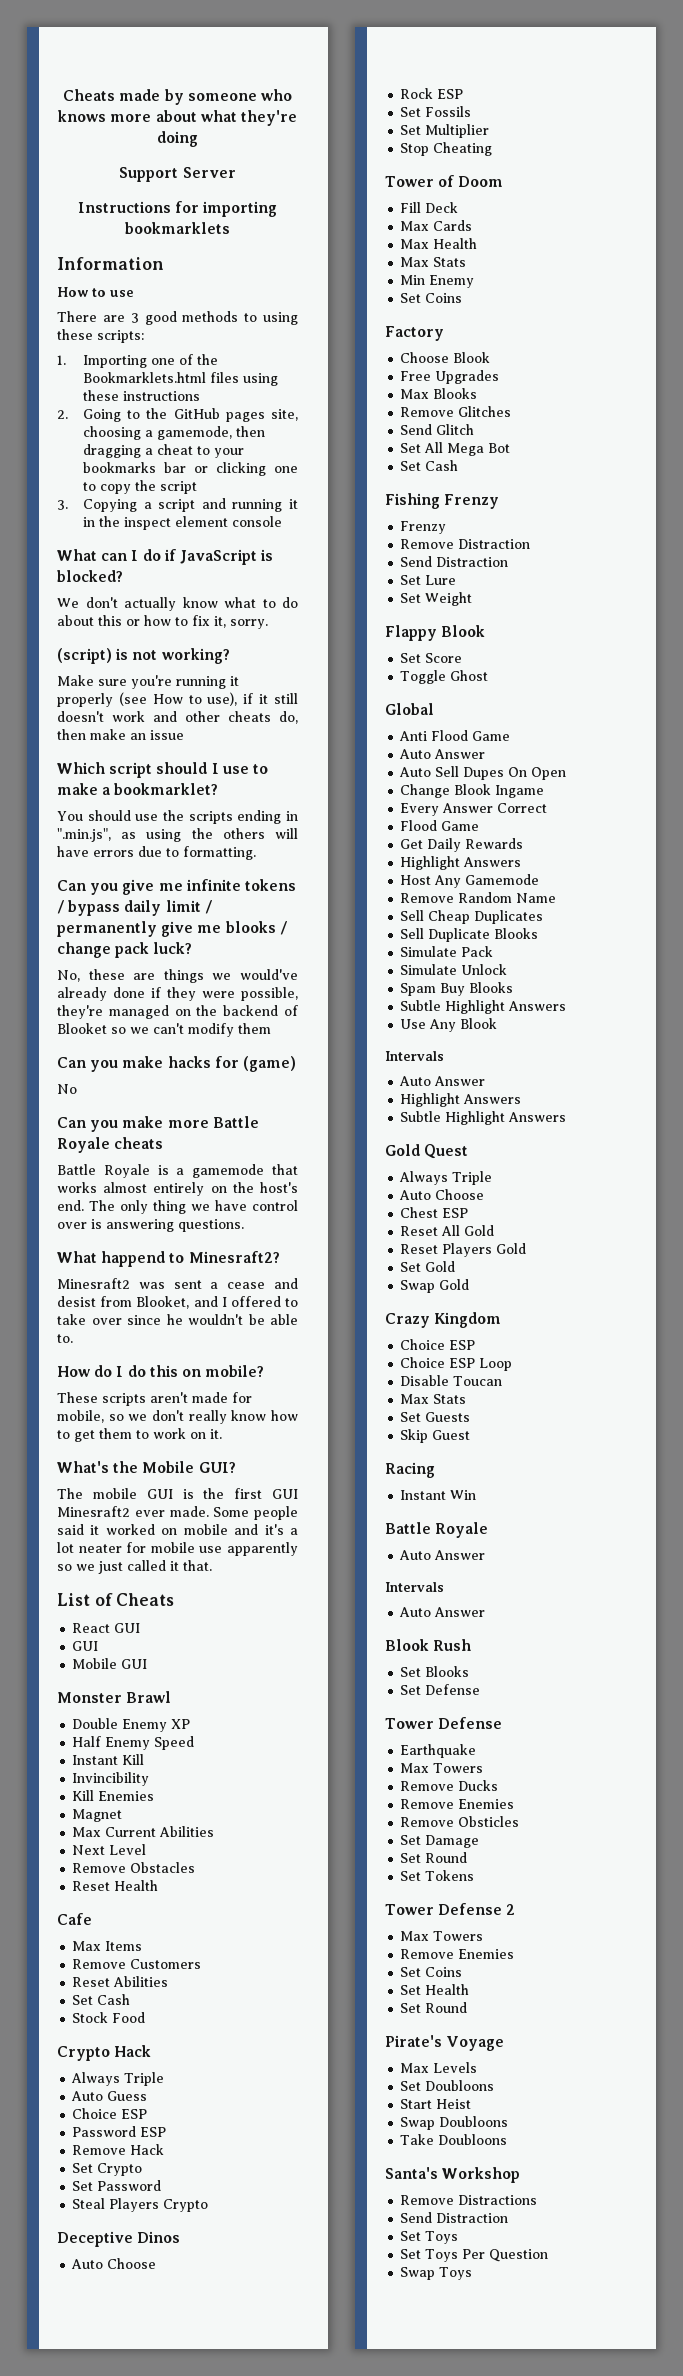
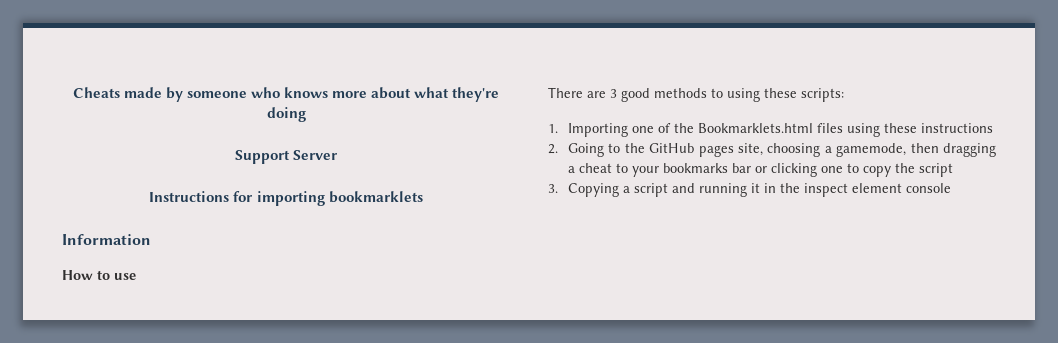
- What can I do if JavaScript is blocked?
- We don't actually know what to do about this or how to fix it, sorry.
- (script) is not working?
- Make sure you're running it properly (see How to use), if it still doesn't work and other cheats do, then make an issue
- Which script should I use to make a bookmarklet?
- You should use the scripts ending in ".min.js", as using the others will have errors due to formatting.
- Can you give me infinite tokens / bypass daily limit / permanently give me blooks / change pack luck?
- No, these are things we would've already done if they were possible, they're managed on the backend of Blooket so we can't modify them
- Can you make hacks for (game)
- No
- Can you make more Battle Royale cheats
- Battle Royale is a gamemode that works almost entirely on the host's end. The only thing we have control over is answering questions.
- What happend to Minesraft2?
- Minesraft2 was sent a cease and desist from Blooket, and I offered to take over since he wouldn't be able to.
- How do I do this on mobile?
- These scripts aren't made for mobile, so we don't really know how to get them to work on it.
- What's the Mobile GUI?
- The mobile GUI is the first GUI Minesraft2 ever made. Some people said it worked on mobile and it's a lot neater for mobile use apparently so we just called it that.
- List of Cheats
- React GUI
- GUI
- Mobile GUI
- Monster Brawl
- Double Enemy XP
- Half Enemy Speed
- Instant Kill
- Invincibility
- Kill Enemies
- Magnet
- Max Current Abilities
- Next Level
- Remove Obstacles
- Reset Health
- Cafe
- Max Items
- Remove Customers
- Reset Abilities
- Set Cash
- Stock Food
- Crypto Hack
- Always Triple
- Auto Guess
- Choice ESP
- Password ESP
- Remove Hack
- Set Crypto
- Set Password
- Steal Players Crypto
- Deceptive Dinos
- Auto Choose
- Rock ESP
- Set Fossils
- Set Multiplier
- Stop Cheating
- Tower of Doom
- Fill Deck
- Max Cards
- Max Health
- Max Stats
- Min Enemy
- Set Coins
- Factory
- Choose Blook
- Free Upgrades
- Max Blooks
- Remove Glitches
- Send Glitch
- Set All Mega Bot
- Set Cash
- Fishing Frenzy
- Frenzy
- Remove Distraction
- Send Distraction
- Set Lure
- Set Weight
- Flappy Blook
- Set Score
- Toggle Ghost
- Global
- Anti Flood Game
- Auto Answer
- Auto Sell Dupes On Open
- Change Blook Ingame
- Every Answer Correct
- Flood Game
- Get Daily Rewards
- Highlight Answers
- Host Any Gamemode
- Remove Random Name
- Sell Cheap Duplicates
- Sell Duplicate Blooks
- Simulate Pack
- Simulate Unlock
- Spam Buy Blooks
- Subtle Highlight Answers
- Use Any Blook
- Intervals
- Auto Answer
- Highlight Answers
- Subtle Highlight Answers
- Gold Quest
- Always Triple
- Auto Choose
- Chest ESP
- Reset All Gold
- Reset Players Gold
- Set Gold
- Swap Gold
- Crazy Kingdom
- Choice ESP
- Choice ESP Loop
- Disable Toucan
- Max Stats
- Set Guests
- Skip Guest
- Racing
- Instant Win
- Battle Royale
- Auto Answer
- Intervals
- Auto Answer
- Blook Rush
- Set Blooks
- Set Defense
- Tower Defense
- Earthquake
- Max Towers
- Remove Ducks
- Remove Enemies
- Remove Obsticles
- Set Damage
- Set Round
- Set Tokens
- Tower Defense 2
- Max Towers
- Remove Enemies
- Set Coins
- Set Health
- Set Round
- Pirate's Voyage
- Max Levels
- Set Doubloons
- Start Heist
- Swap Doubloons
- Take Doubloons
- Santa's Workshop
- Remove Distractions
- Send Distraction
- Set Toys
- Set Toys Per Question
- Swap Toys

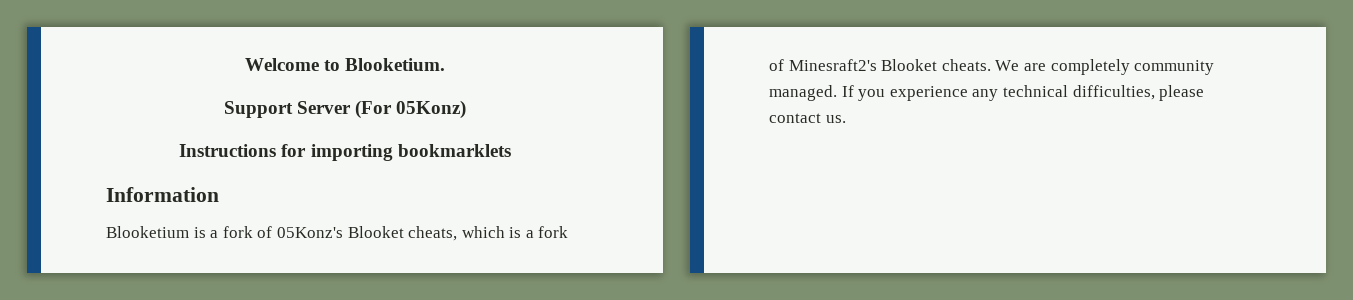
- Cheats made by someone who knows more about what they're doing
+ Welcome to Blooketium.
- Support Server
+ Support Server (For 05Konz)
- How to use
- There are 3 good methods to using these scripts:
- 1. Importing one of the Bookmarklets.html files using these instructions
- 2. Going to the GitHub pages site, choosing a gamemode, then dragging a cheat to your bookmarks bar or clicking one to copy the script
- 3. Copying a script and running it in the inspect element console
+ Blooketium is a fork of 05Konz's Blooket cheats, which is a fork of Minesraft2's Blooket cheats. We are completely community managed. If you experience any technical difficulties, please contact us.

